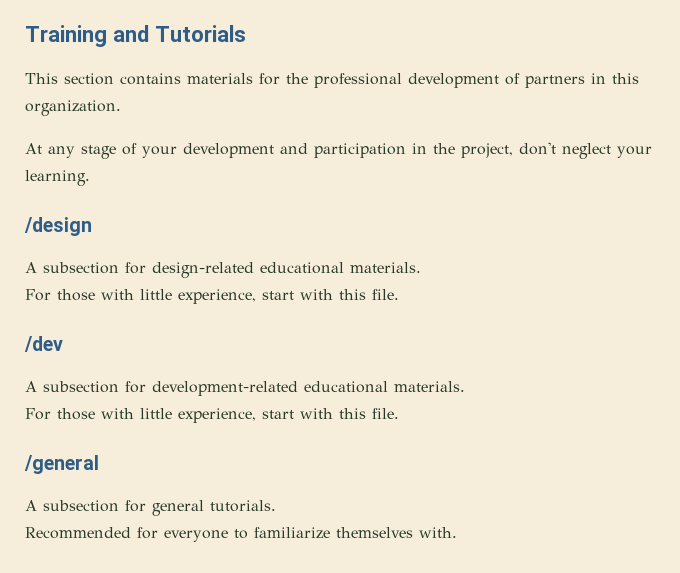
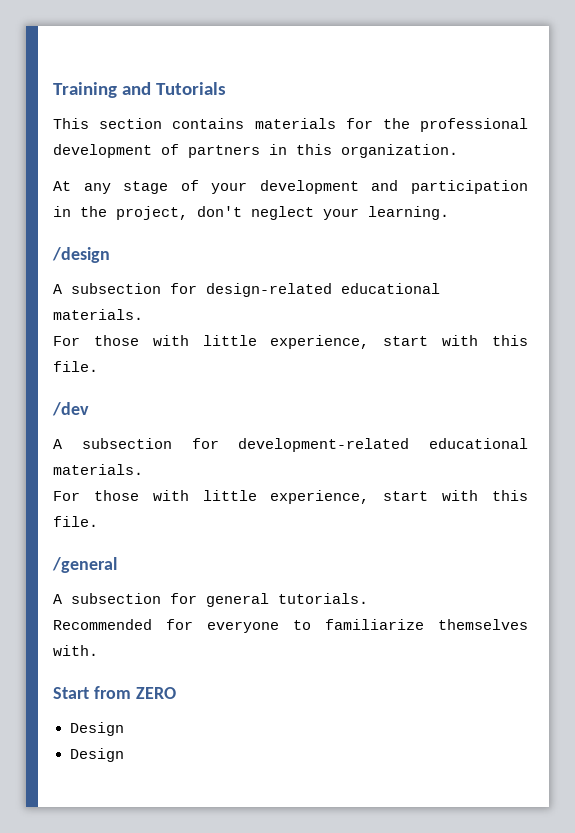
+ Start from ZERO
+ Design
+ Design

